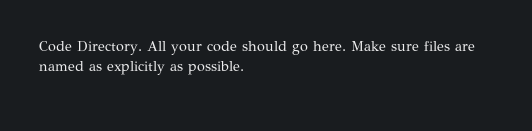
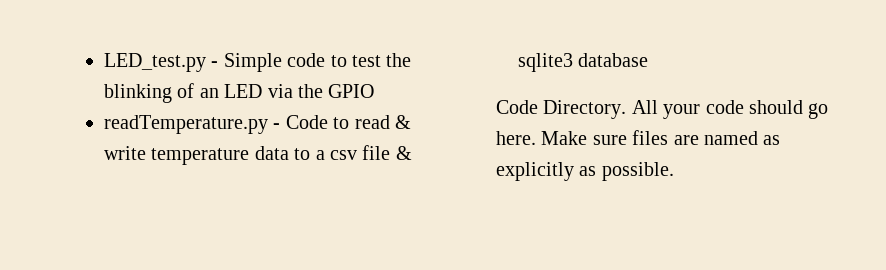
+ LED_test.py - Simple code to test the blinking of an LED via the GPIO
+ readTemperature.py - Code to read & write temperature data to a csv file & sqlite3 database

